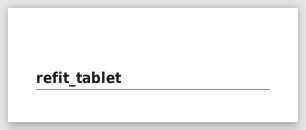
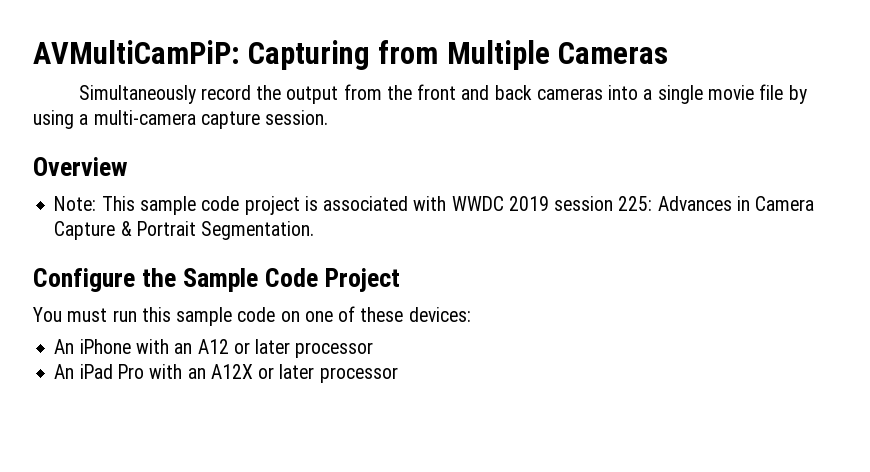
- refit_tablet
+ AVMultiCamPiP: Capturing from Multiple Cameras
+ Simultaneously record the output from the front and back cameras into a single movie file by using a multi-camera capture session.
+ Overview
+ Note: This sample code project is associated with WWDC 2019 session 225: Advances in Camera Capture & Portrait Segmentation.
+ Configure the Sample Code Project
+ You must run this sample code on one of these devices:
+ An iPhone with an A12 or later processor
+ An iPad Pro with an A12X or later processor

